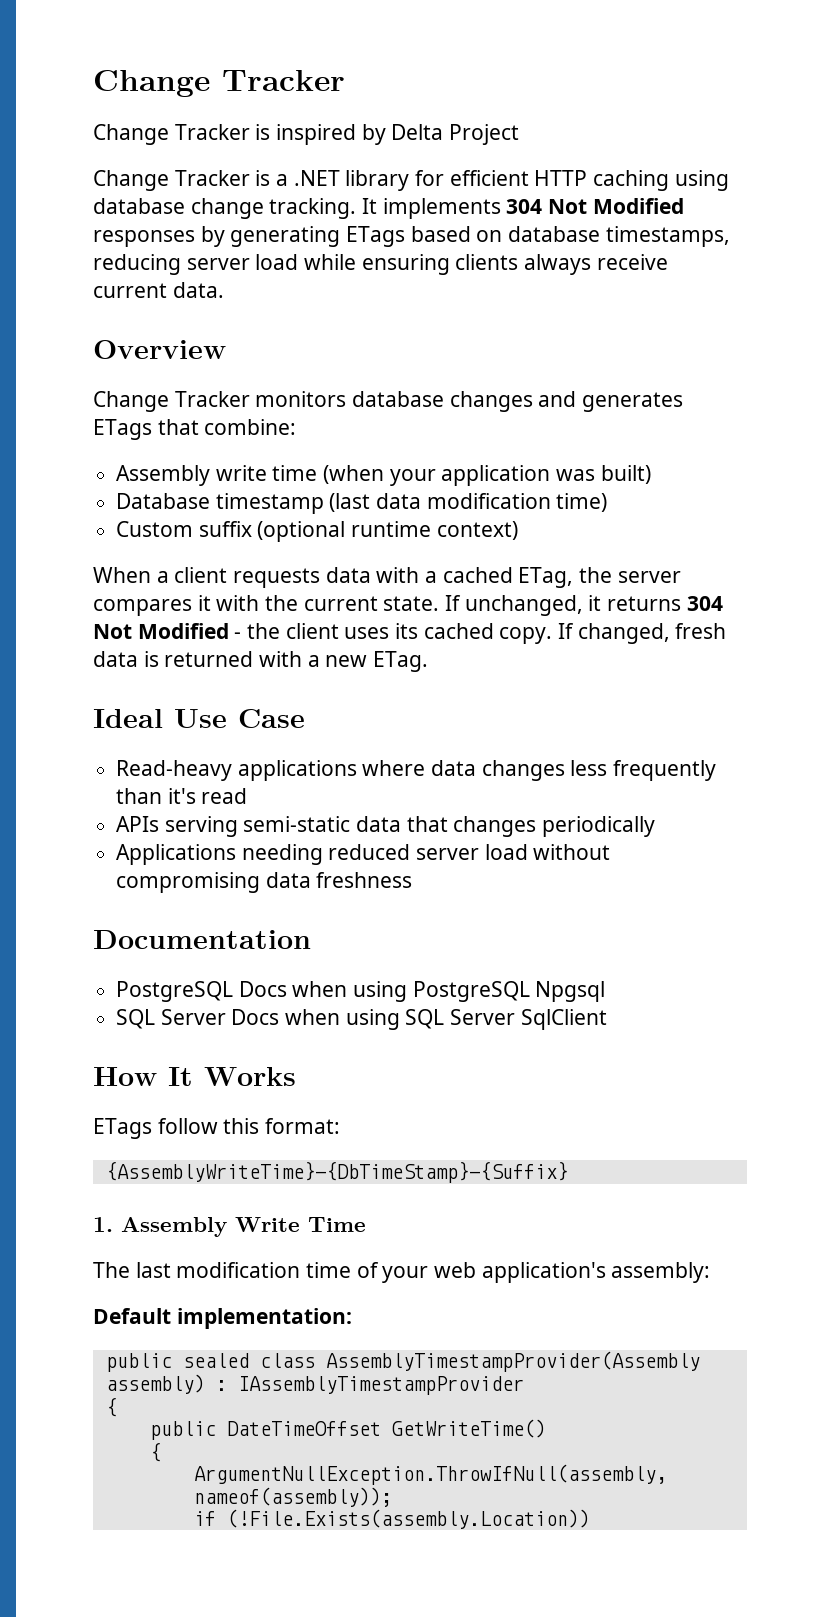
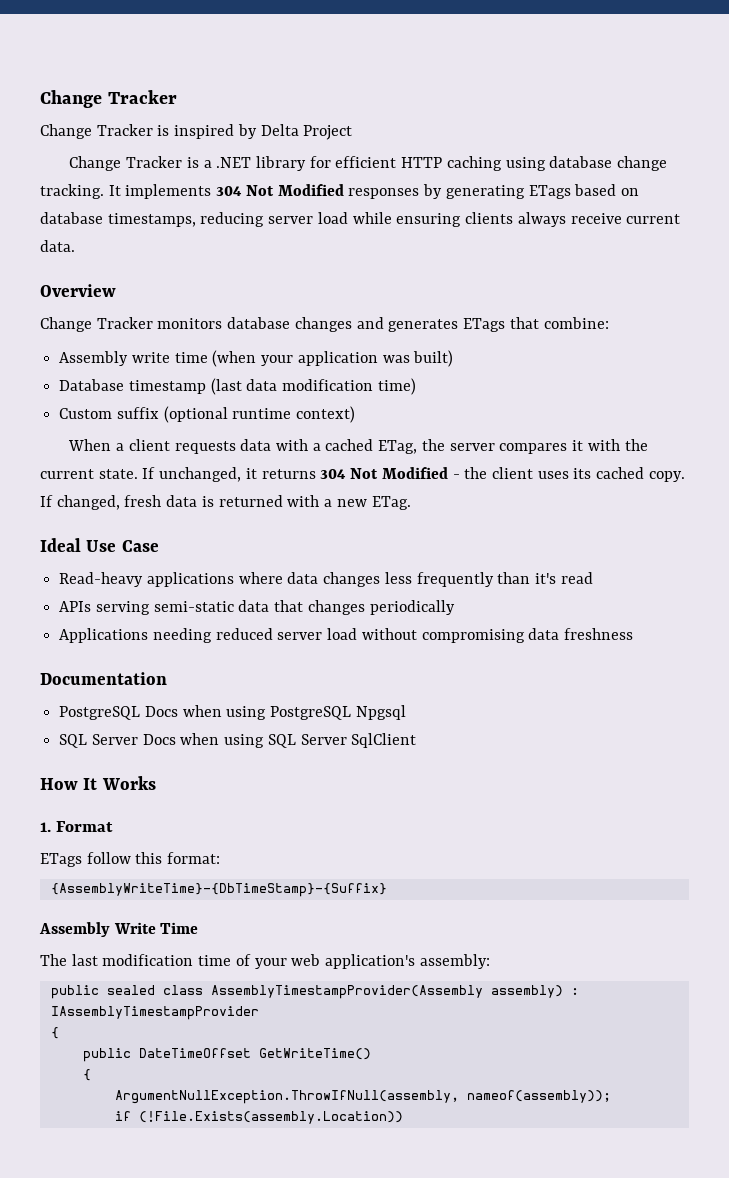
+ 1. Format
- 1. Assembly Write Time
+ Assembly Write Time
- Default implementation:

